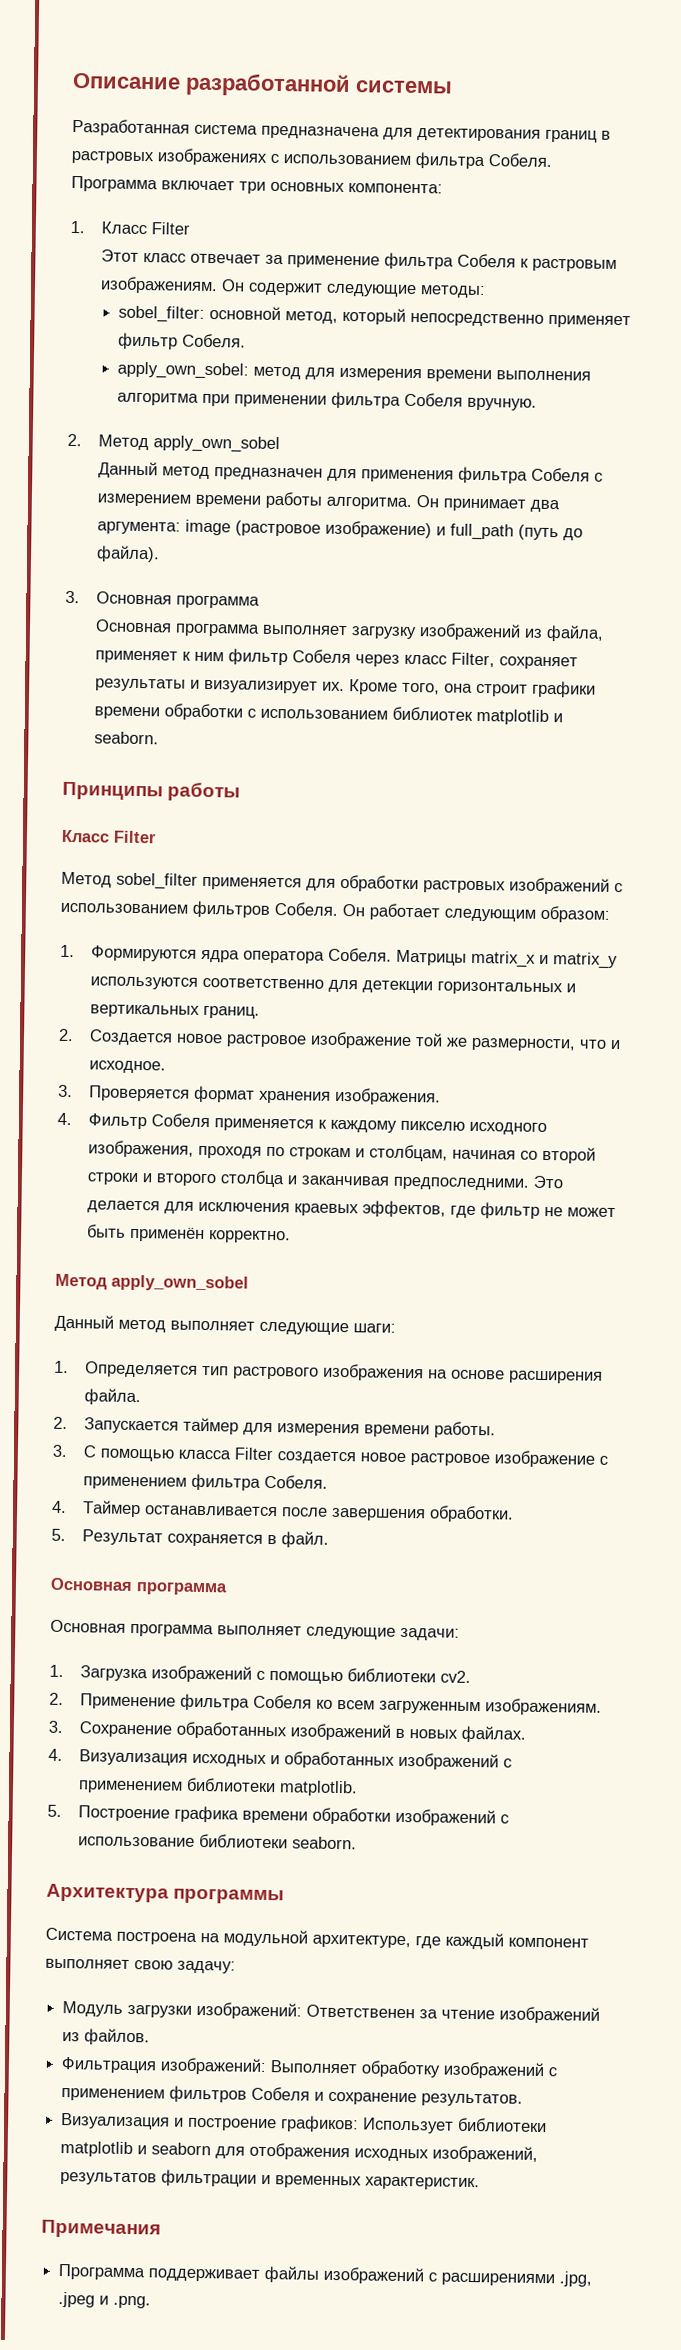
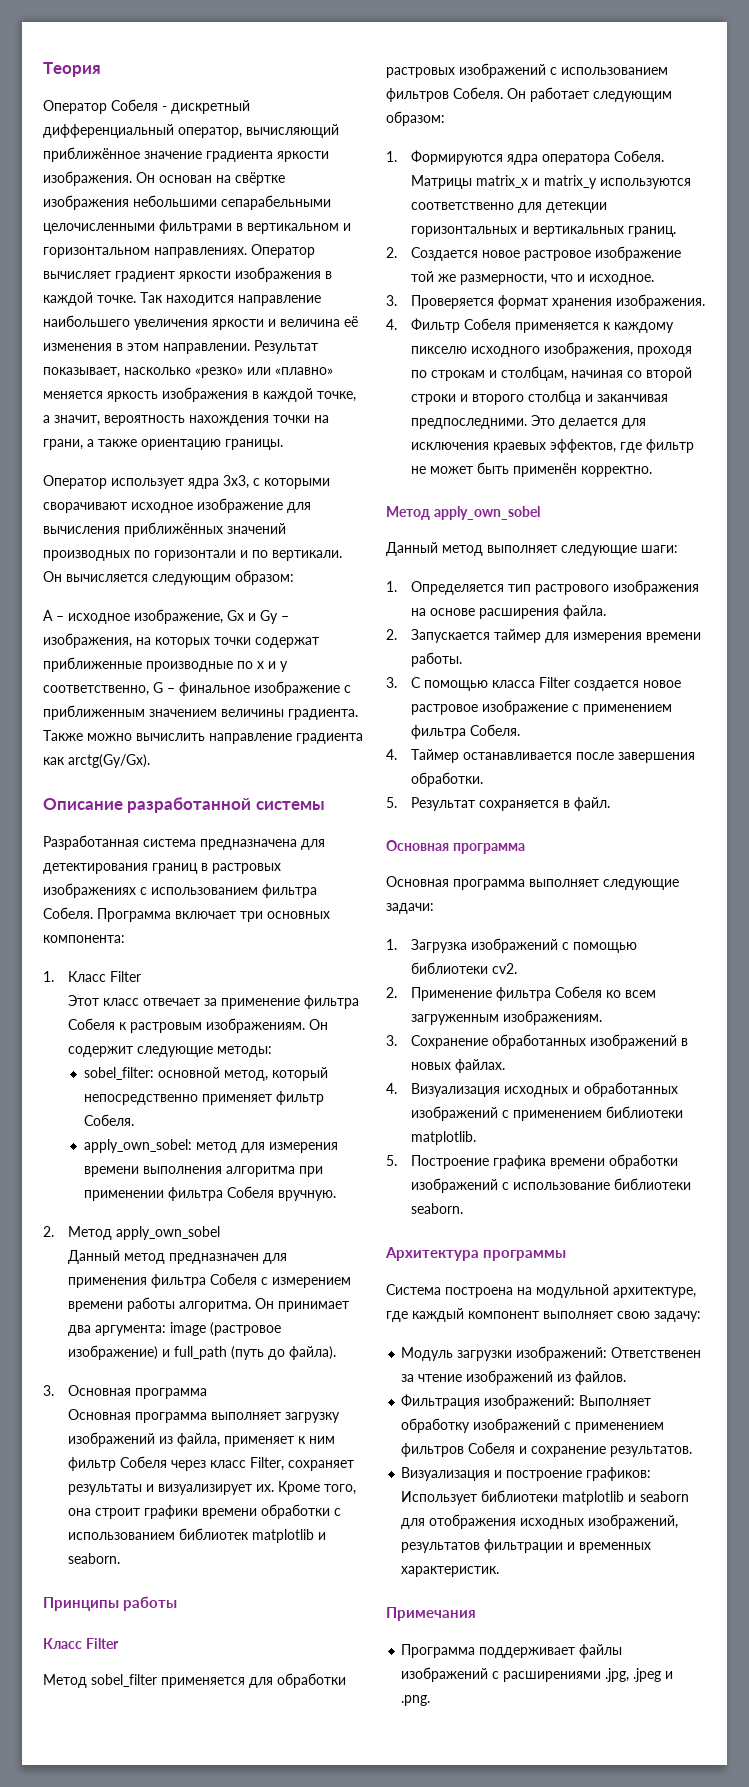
+ Теория
+ Оператор Собеля - дискретный дифференциальный оператор, вычисляющий приближённое значение градиента яркости изображения. Он основан на свёртке изображения небольшими сепарабельными целочисленными фильтрами в вертикальном и горизонтальном направлениях. Оператор вычисляет градиент яркости изображения в каждой точке. Так находится направление наибольшего увеличения яркости и величина её изменения в этом направлении. Результат показывает, насколько «резко» или «плавно» меняется яркость изображения в каждой точке, а значит, вероятность нахождения точки на грани, а также ориентацию границы.
+ Оператор использует ядра 3х3, с которыми сворачивают исходное изображение для вычисления приближённых значений производных по горизонтали и по вертикали. Он вычисляется следующим образом:
+ A – исходное изображение, Gx и Gy – изображения, на которых точки содержат приближенные производные по x и y соответственно, G – финальное изображение с приближенным значением величины градиента. Также можно вычислить направление градиента как arctg(Gy/Gx).

